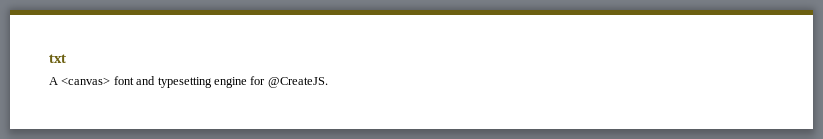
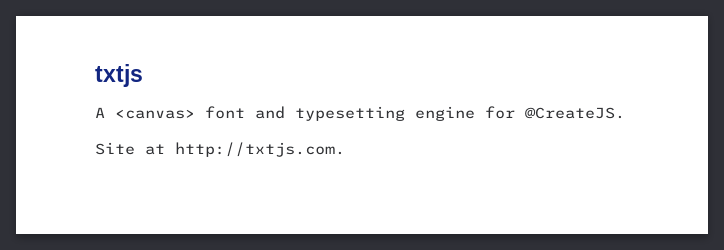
- txt
+ txtjs
+ Site at http://txtjs.com.

